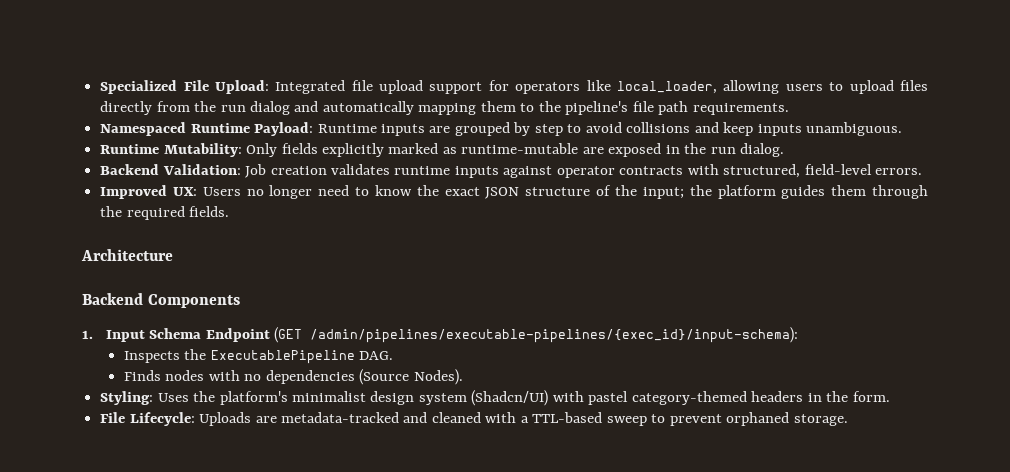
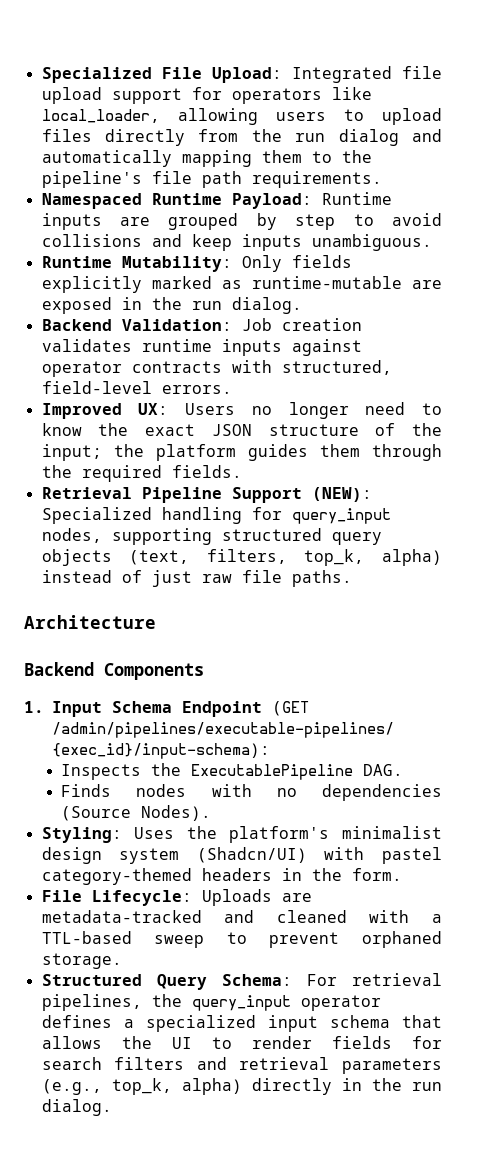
+ Retrieval Pipeline Support (NEW): Specialized handling for query_input nodes, supporting structured query objects (text, filters, top_k, alpha) instead of just raw file paths.
+ Structured Query Schema: For retrieval pipelines, the query_input operator defines a specialized input schema that allows the UI to render fields for search filters and retrieval parameters (e.g., top_k, alpha) directly in the run dialog.

